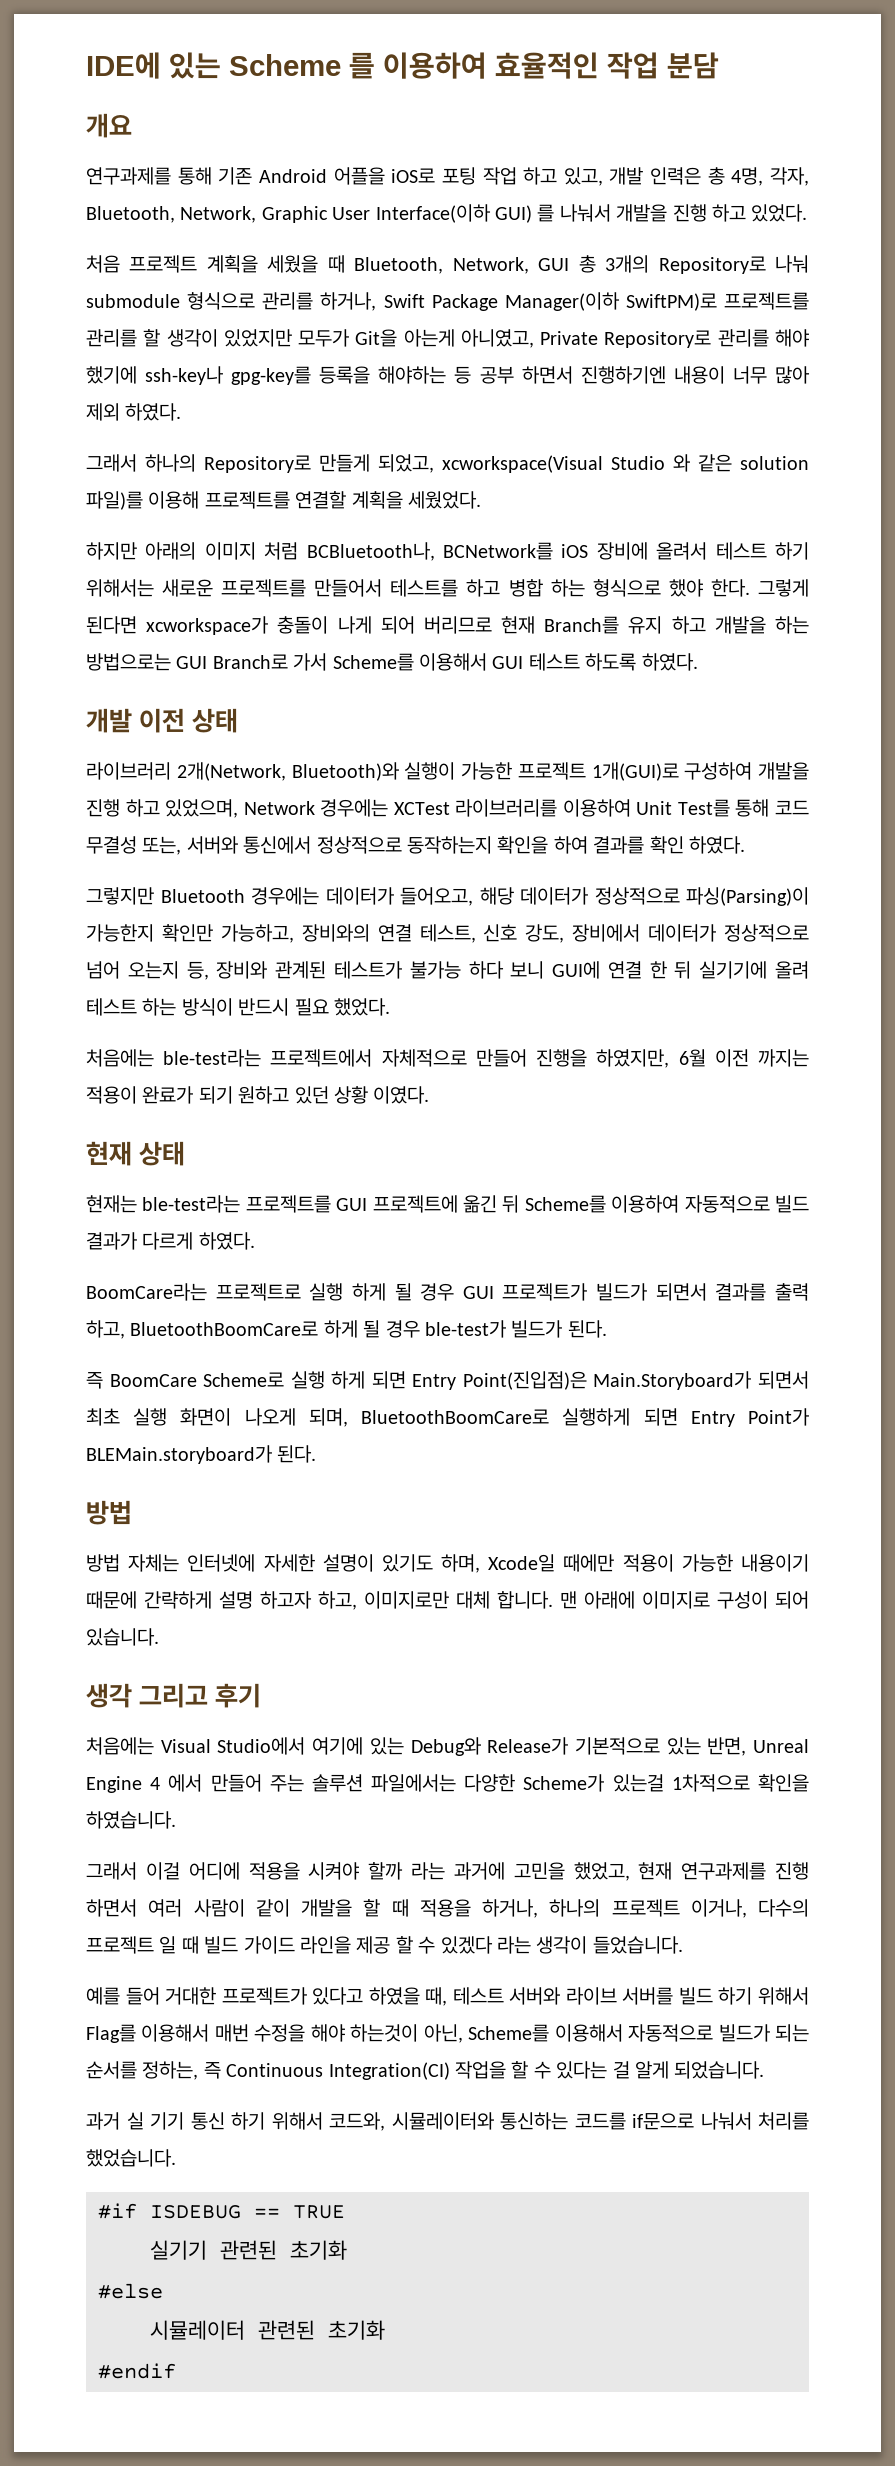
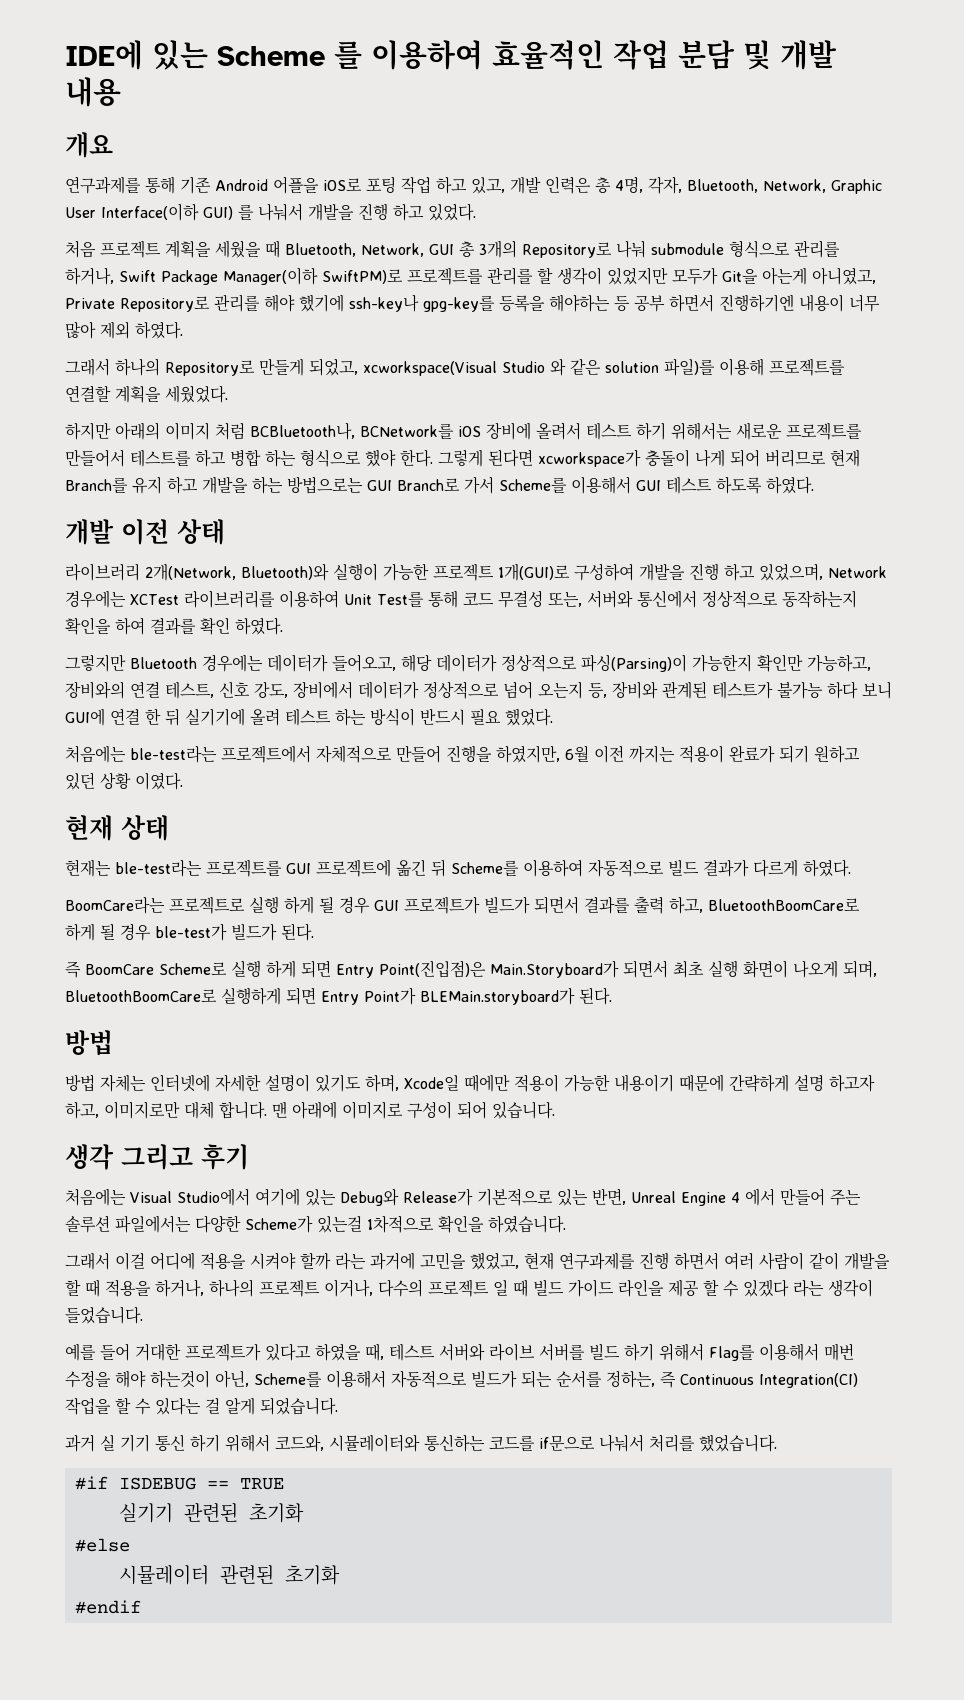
- IDE에 있는 Scheme 를 이용하여 효율적인 작업 분담
+ IDE에 있는 Scheme 를 이용하여 효율적인 작업 분담 및 개발 내용

